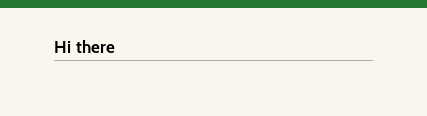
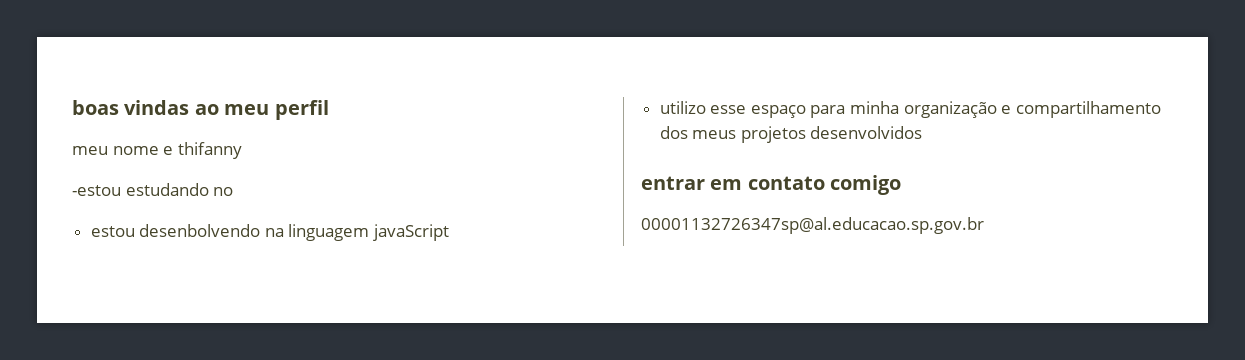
- Hi there
+ boas vindas ao meu perfil
+ meu nome e thifanny
+ -estou estudando no
+ estou desenbolvendo na linguagem javaScript
+ utilizo esse espaço para minha organização e compartilhamento dos meus projetos desenvolvidos
+ entrar em contato comigo
+ 00001132726347sp@al.educacao.sp.gov.br

